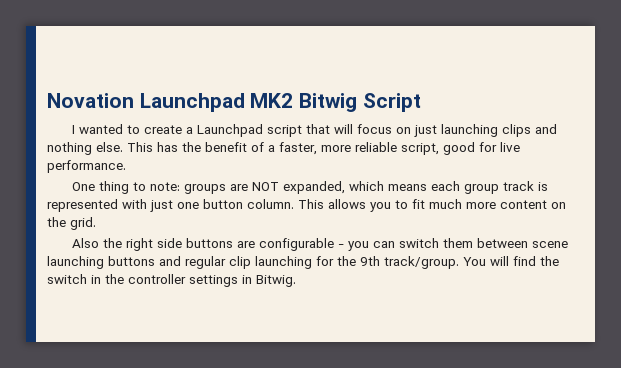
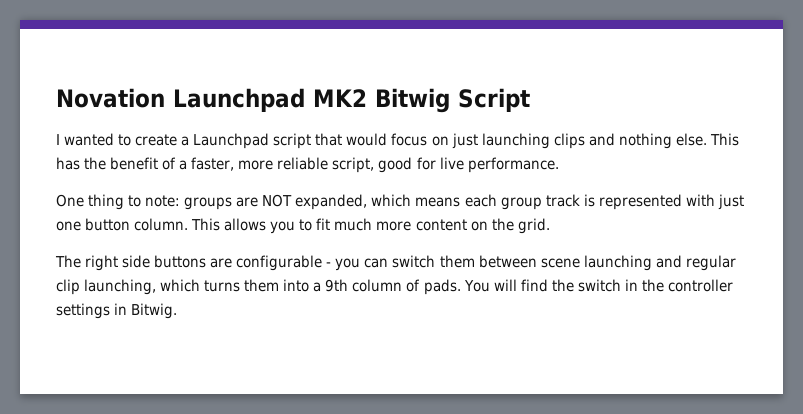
- I wanted to create a Launchpad script that will focus on just launching clips and nothing else.
+ I wanted to create a Launchpad script that would focus on just launching clips and nothing else.
- Also the right side buttons are configurable - you can switch them between scene launching buttons and regular clip launching for the 9th track/group.
+ The right side buttons are configurable - you can switch them between scene launching and regular clip launching, which turns them into a 9th column of pads.

